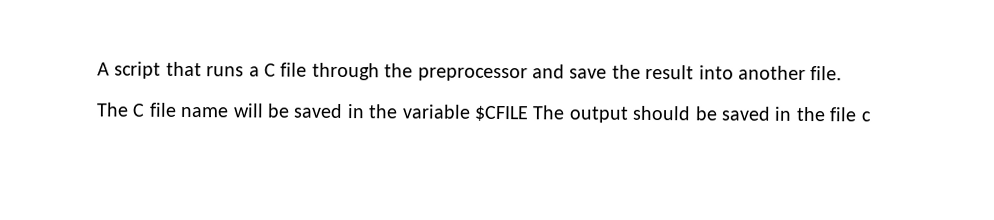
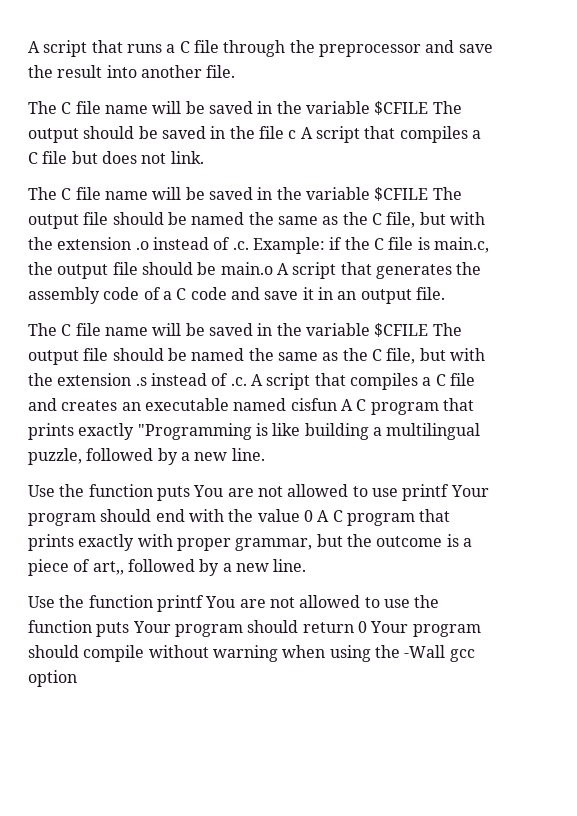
- The C file name will be saved in the variable $CFILE The output should be saved in the file c
+ The C file name will be saved in the variable $CFILE The output should be saved in the file c A script that compiles a C file but does not link.
+ The C file name will be saved in the variable $CFILE The output file should be named the same as the C file, but with the extension .o instead of .c. Example: if the C file is main.c, the output file should be main.o A script that generates the assembly code of a C code and save it in an output file.
+ The C file name will be saved in the variable $CFILE The output file should be named the same as the C file, but with the extension .s instead of .c. A script that compiles a C file and creates an executable named cisfun A C program that prints exactly "Programming is like building a multilingual puzzle, followed by a new line.
+ Use the function puts You are not allowed to use printf Your program should end with the value 0 A C program that prints exactly with proper grammar, but the outcome is a piece of art,, followed by a new line.
+ Use the function printf You are not allowed to use the function puts Your program should return 0 Your program should compile without warning when using the -Wall gcc option

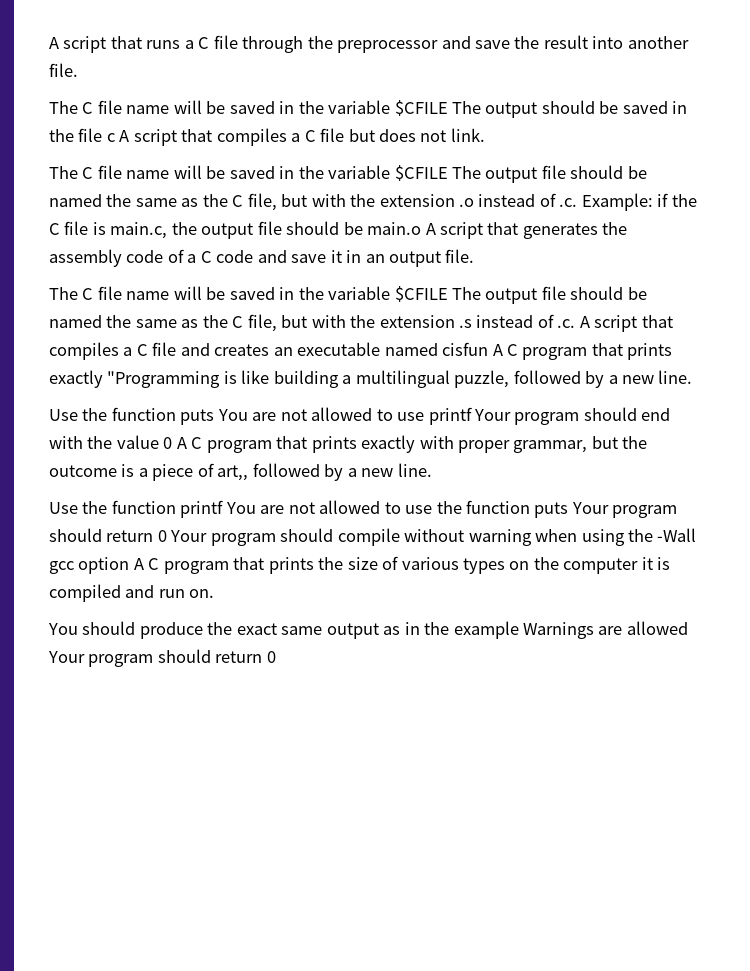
- Use the function printf You are not allowed to use the function puts Your program should return 0 Your program should compile without warning when using the -Wall gcc option
+ Use the function printf You are not allowed to use the function puts Your program should return 0 Your program should compile without warning when using the -Wall gcc option A C program that prints the size of various types on the computer it is compiled and run on.
+ You should produce the exact same output as in the example Warnings are allowed Your program should return 0

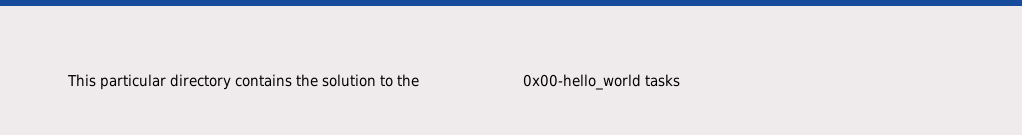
- A script that runs a C file through the preprocessor and save the result into another file.
- The C file name will be saved in the variable $CFILE The output should be saved in the file c A script that compiles a C file but does not link.
- The C file name will be saved in the variable $CFILE The output file should be named the same as the C file, but with the extension .o instead of .c. Example: if the C file is main.c, the output file should be main.o A script that generates the assembly code of a C code and save it in an output file.
- The C file name will be saved in the variable $CFILE The output file should be named the same as the C file, but with the extension .s instead of .c. A script that compiles a C file and creates an executable named cisfun A C program that prints exactly "Programming is like building a multilingual puzzle, followed by a new line.
- Use the function puts You are not allowed to use printf Your program should end with the value 0 A C program that prints exactly with proper grammar, but the outcome is a piece of art,, followed by a new line.
- Use the function printf You are not allowed to use the function puts Your program should return 0 Your program should compile without warning when using the -Wall gcc option A C program that prints the size of various types on the computer it is compiled and run on.
- You should produce the exact same output as in the example Warnings are allowed Your program should return 0
+ This particular directory contains the solution to the 0x00-hello_world tasks

